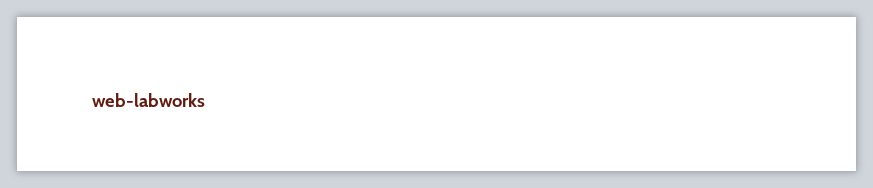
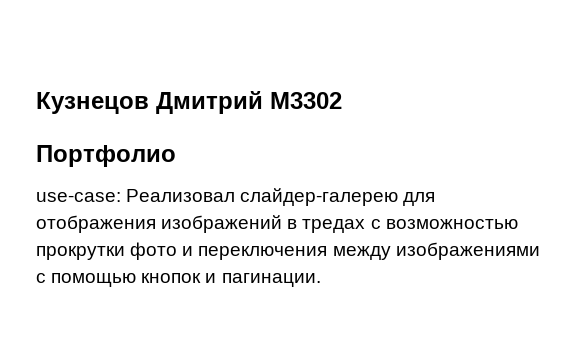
- web-labworks
+ Кузнецов Дмитрий M3302
+ Портфолио
+ use-case: Реализовал слайдер-галерею для отображения изображений в тредах с возможностью прокрутки фото и переключения между изображениями с помощью кнопок и пагинации.

